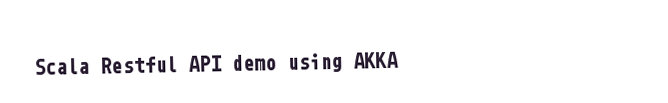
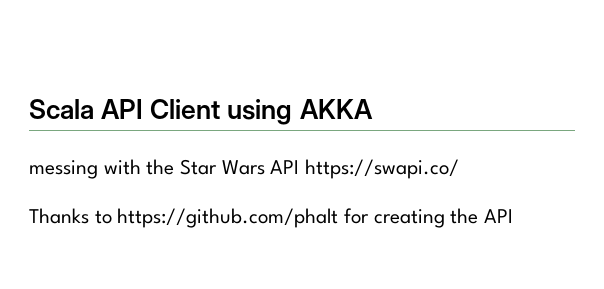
- Scala Restful API demo using AKKA
+ Scala API Client using AKKA
+ messing with the Star Wars API https://swapi.co/
+ Thanks to https://github.com/phalt for creating the API

